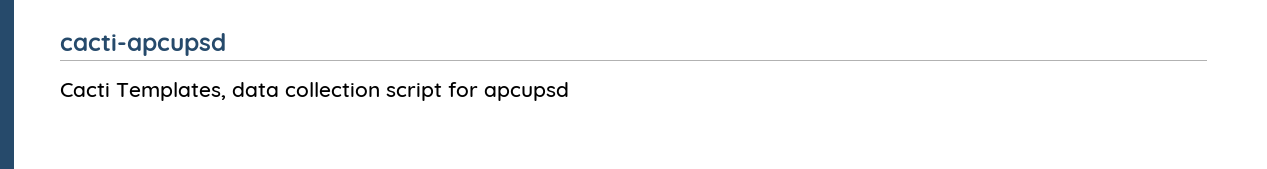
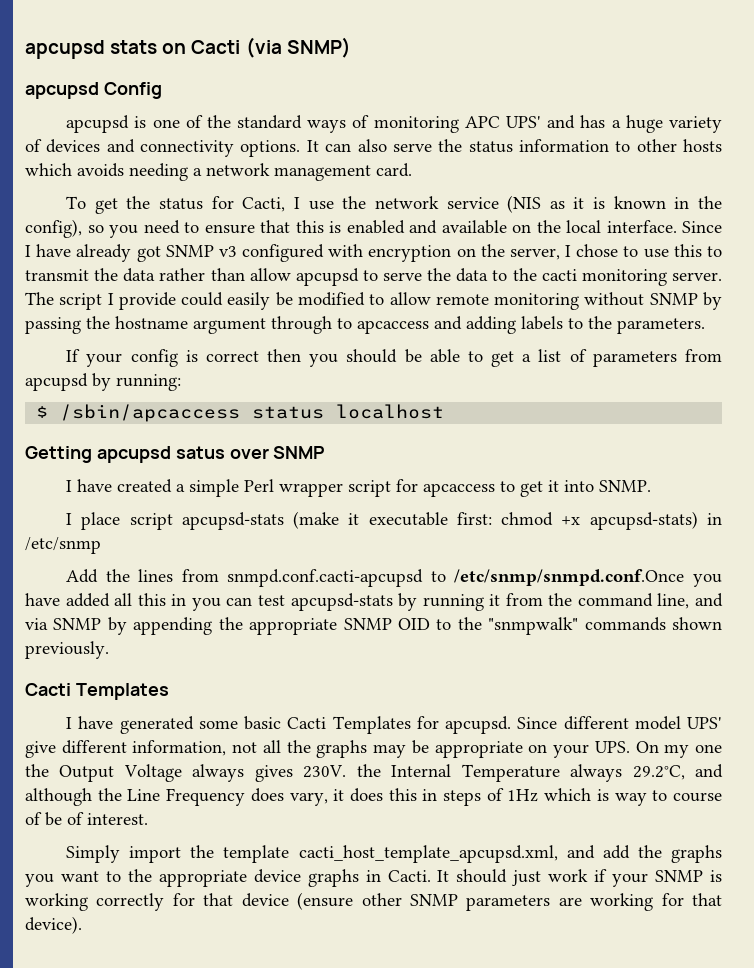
- cacti-apcupsd
- Cacti Templates, data collection script for apcupsd
+ apcupsd stats on Cacti (via SNMP)
+ apcupsd Config
+ apcupsd is one of the standard ways of monitoring APC UPS' and has a huge variety of devices and connectivity options. It can also serve the status information to other hosts which avoids needing a network management card.
+ To get the status for Cacti, I use the network service (NIS as it is known in the config), so you need to ensure that this is enabled and available on the local interface. Since I have already got SNMP v3 configured with encryption on the server, I chose to use this to transmit the data rather than allow apcupsd to serve the data to the cacti monitoring server. The script I provide could easily be modified to allow remote monitoring without SNMP by passing the hostname argument through to apcaccess and adding labels to the parameters.
+ If your config is correct then you should be able to get a list of parameters from apcupsd by running:
+ $ /sbin/apcaccess status localhost
+ Getting apcupsd satus over SNMP
+ I have created a simple Perl wrapper script for apcaccess to get it into SNMP.
+ I place script apcupsd-stats (make it executable first: chmod +x apcupsd-stats) in /etc/snmp
+ Add the lines from snmpd.conf.cacti-apcupsd to /etc/snmp/snmpd.conf.Once you have added all this in you can test apcupsd-stats by running it from the command line, and via SNMP by appending the appropriate SNMP OID to the "snmpwalk" commands shown previously.
+ Cacti Templates
+ I have generated some basic Cacti Templates for apcupsd. Since different model UPS' give different information, not all the graphs may be appropriate on your UPS. On my one the Output Voltage always gives 230V. the Internal Temperature always 29.2°C, and although the Line Frequency does vary, it does this in steps of 1Hz which is way to course of be of interest.
+ Simply import the template cacti_host_template_apcupsd.xml, and add the graphs you want to the appropriate device graphs in Cacti. It should just work if your SNMP is working correctly for that device (ensure other SNMP parameters are working for that device).

